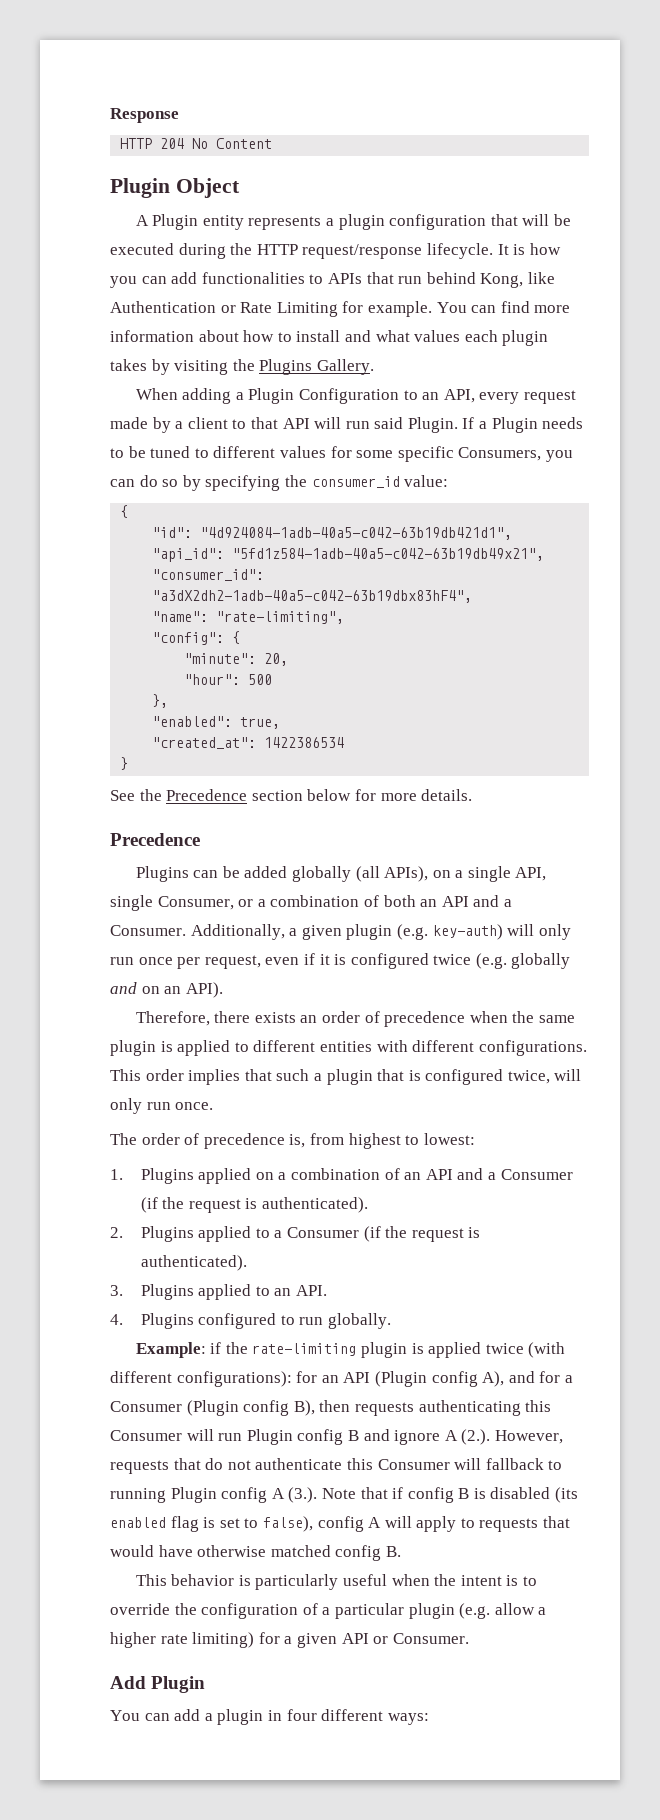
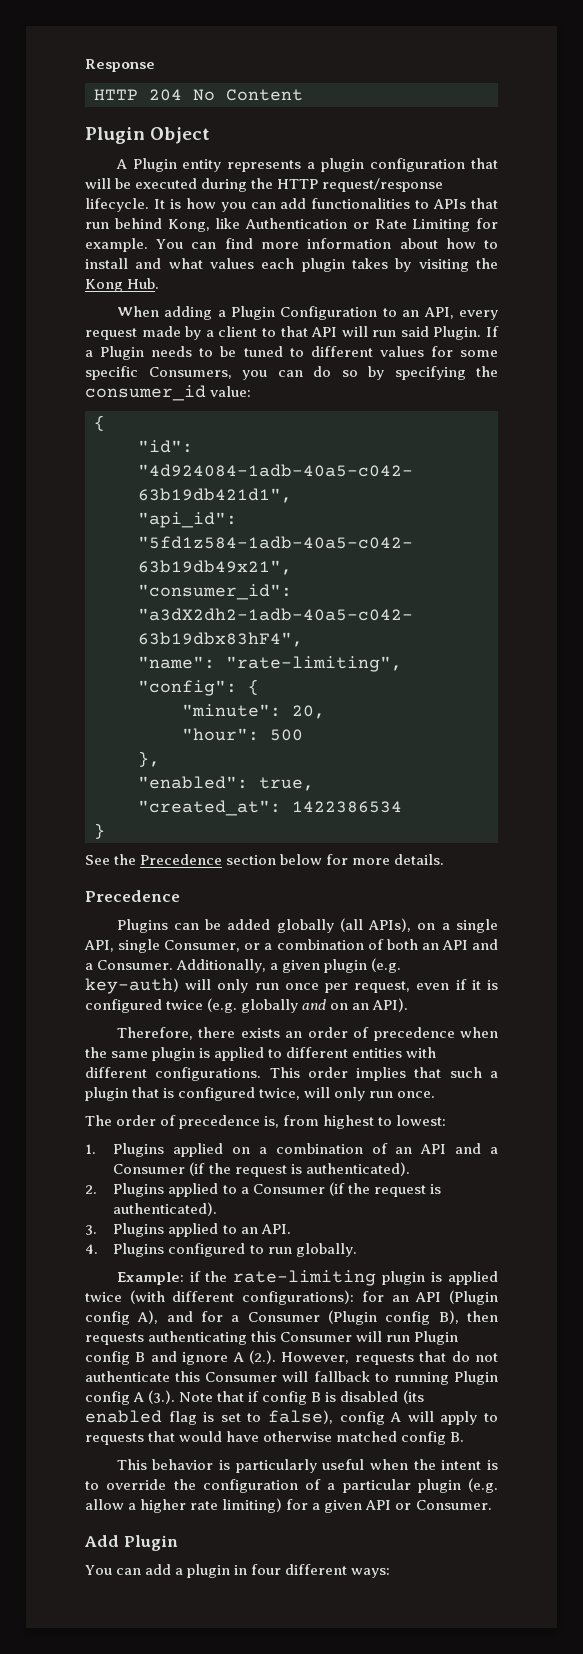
- You can find more information about how to install and what values each plugin takes by visiting the Plugins Gallery.
+ You can find more information about how to install and what values each plugin takes by visiting the Kong Hub.

